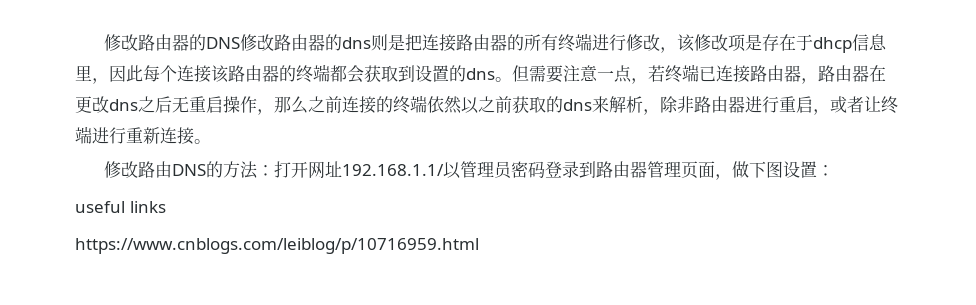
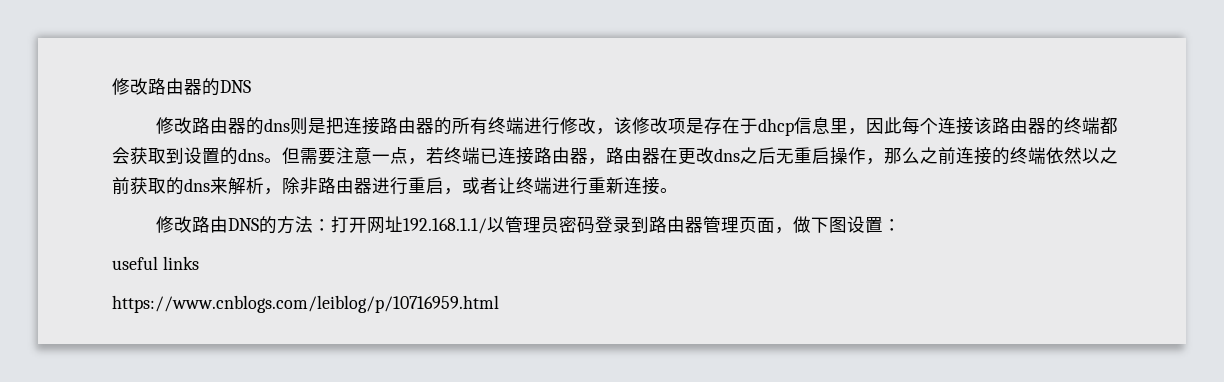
- 修改路由器的DNS修改路由器的dns则是把连接路由器的所有终端进行修改，该修改项是存在于dhcp信息里，因此每个连接该路由器的终端都会获取到设置的dns。
+ 修改路由器的DNS
+ 修改路由器的dns则是把连接路由器的所有终端进行修改，该修改项是存在于dhcp信息里，因此每个连接该路由器的终端都会获取到设置的dns。

